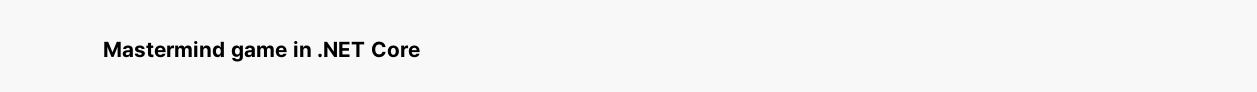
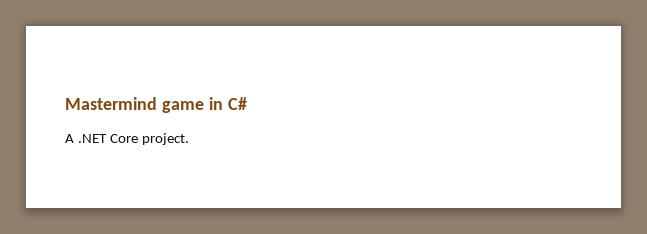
- Mastermind game in .NET Core
+ Mastermind game in C#
+ A .NET Core project.

